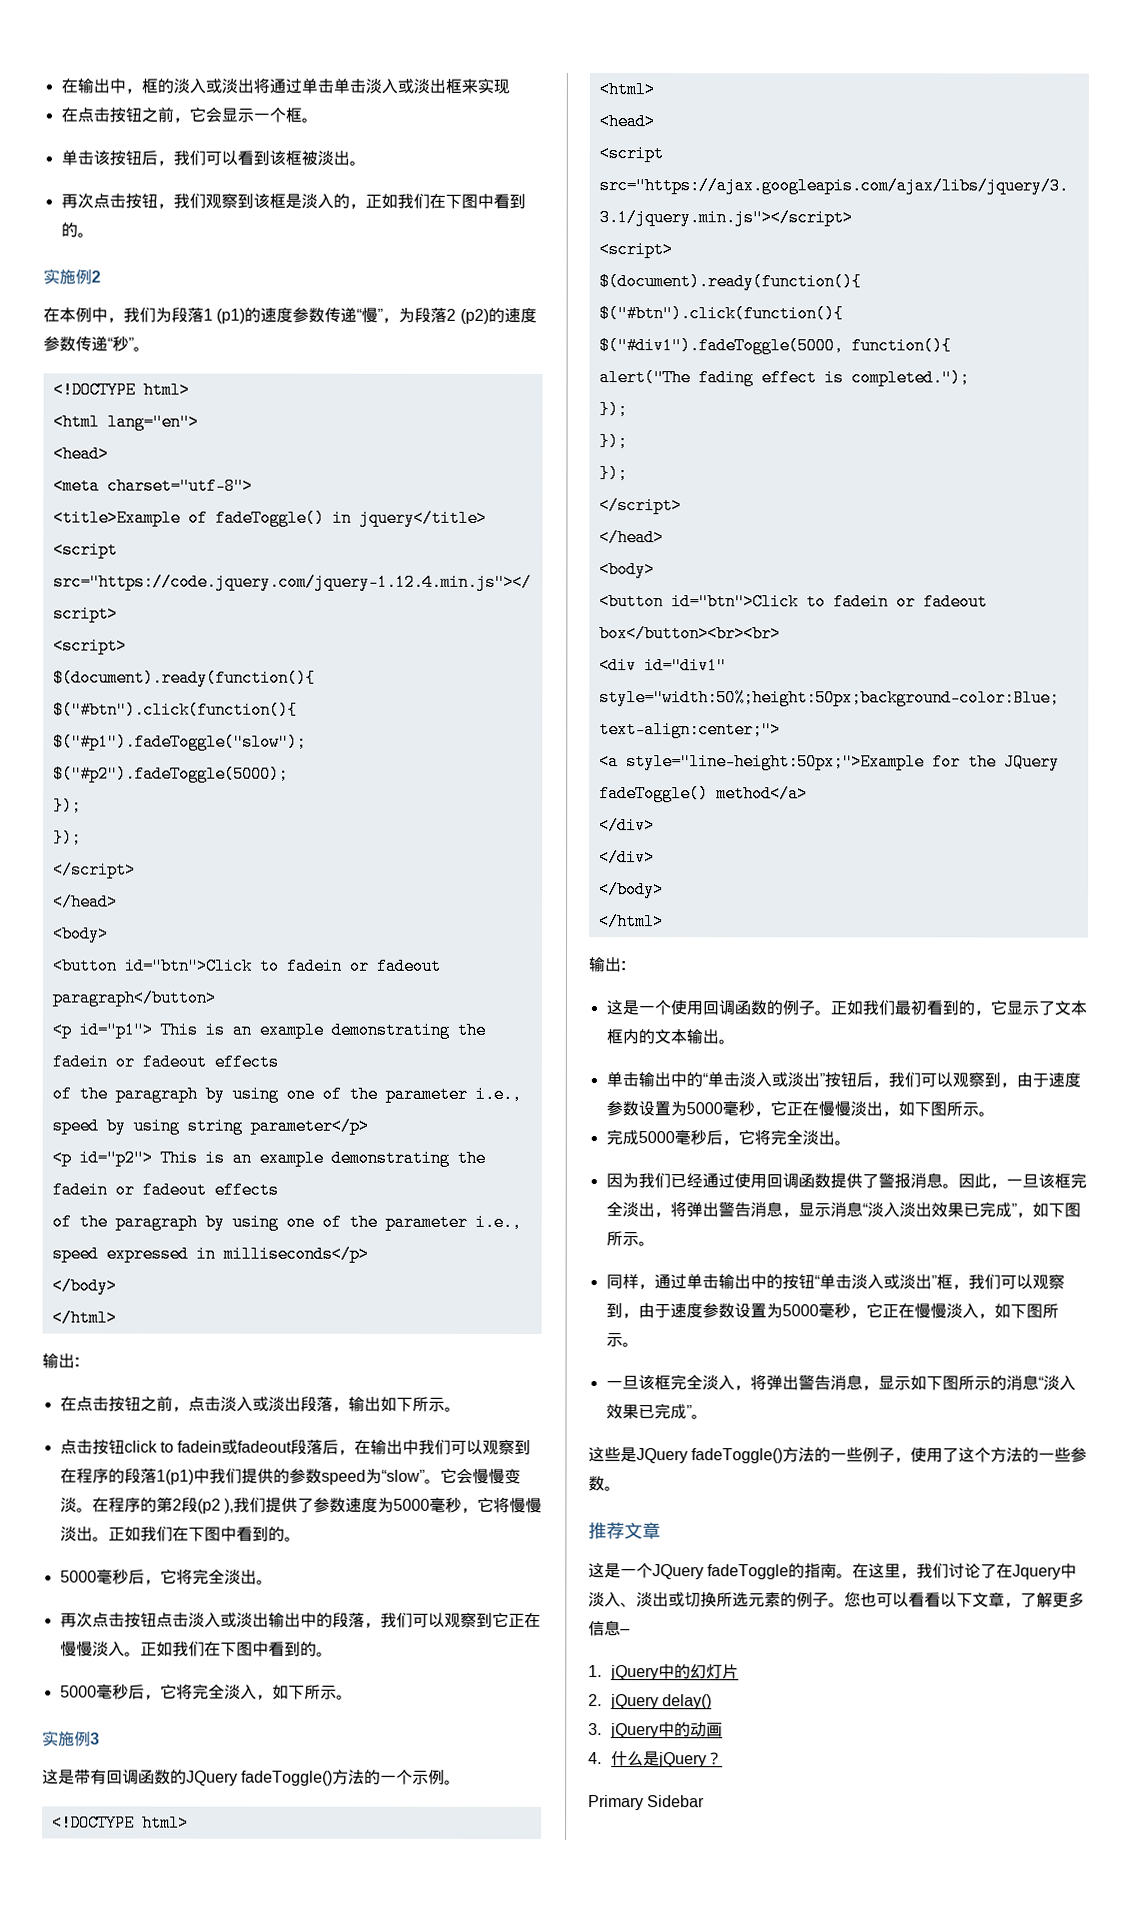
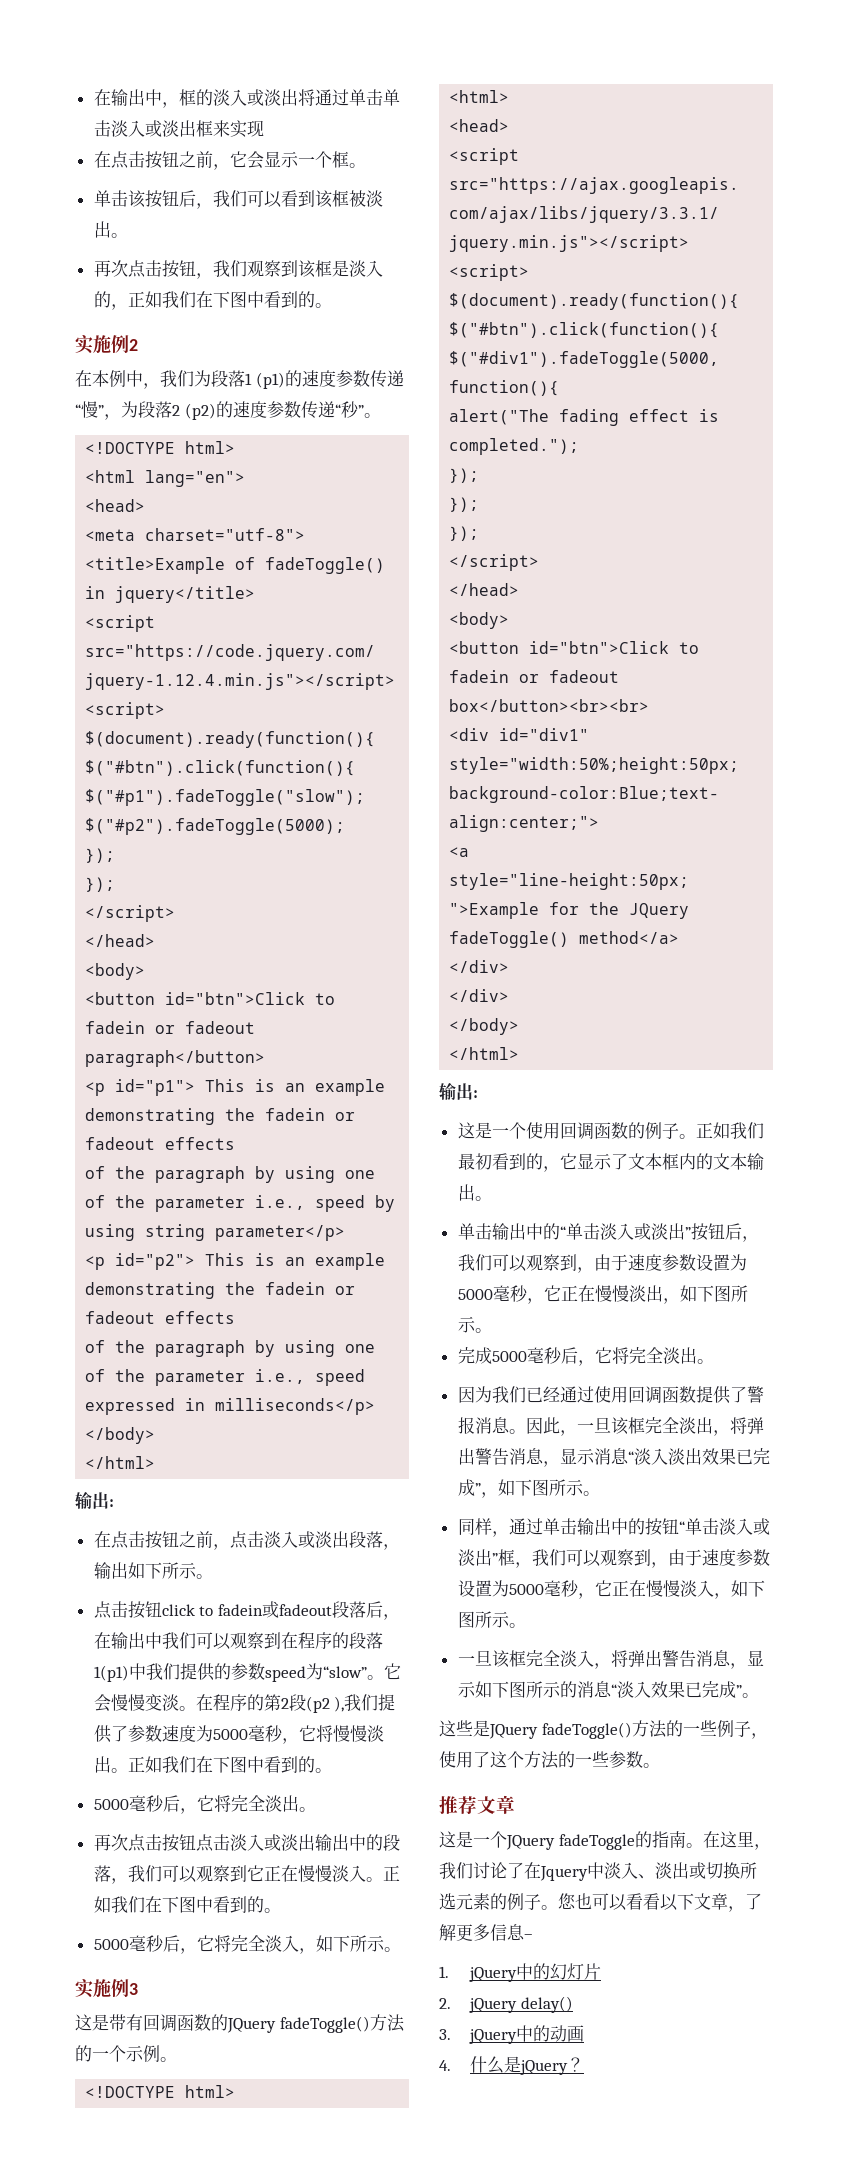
- Primary Sidebar

